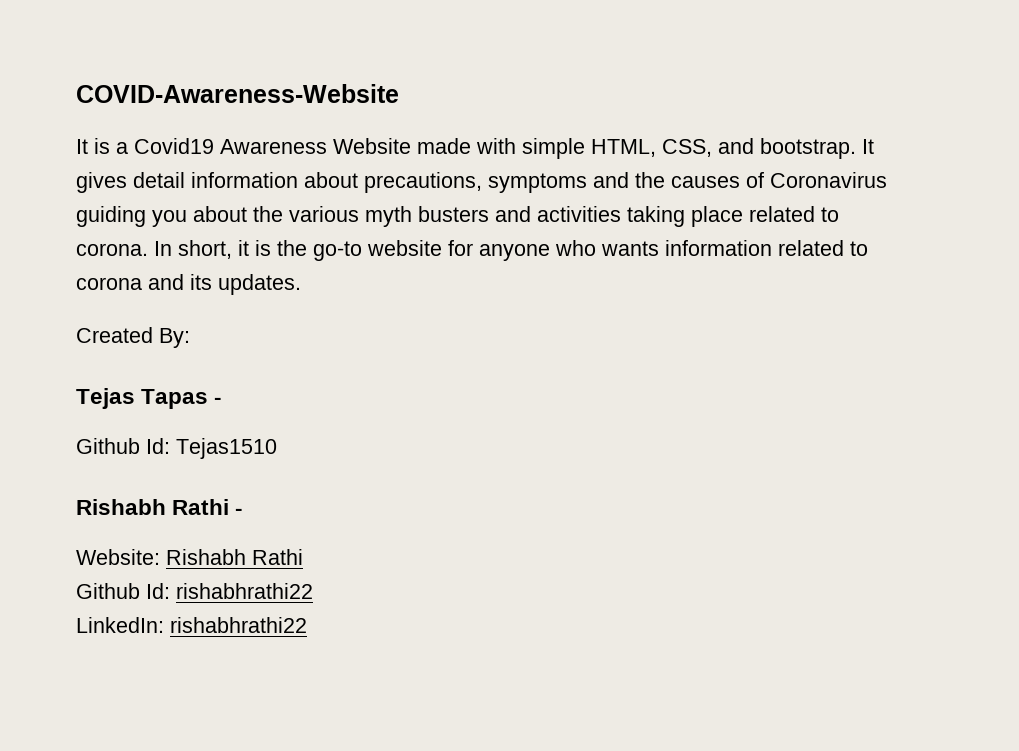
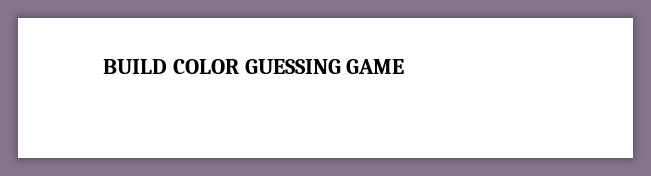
- COVID-Awareness-Website
- It is a Covid19 Awareness Website made with simple HTML, CSS, and bootstrap. It gives detail information about precautions, symptoms and the causes of Coronavirus guiding you about the various myth busters and activities taking place related to corona. In short, it is the go-to website for anyone who wants information related to corona and its updates.
- Created By:
- Tejas Tapas -
- Github Id: Tejas1510
- Rishabh Rathi -
- Website: Rishabh Rathi
- Github Id: rishabhrathi22
- LinkedIn: rishabhrathi22
+ BUILD COLOR GUESSING GAME

